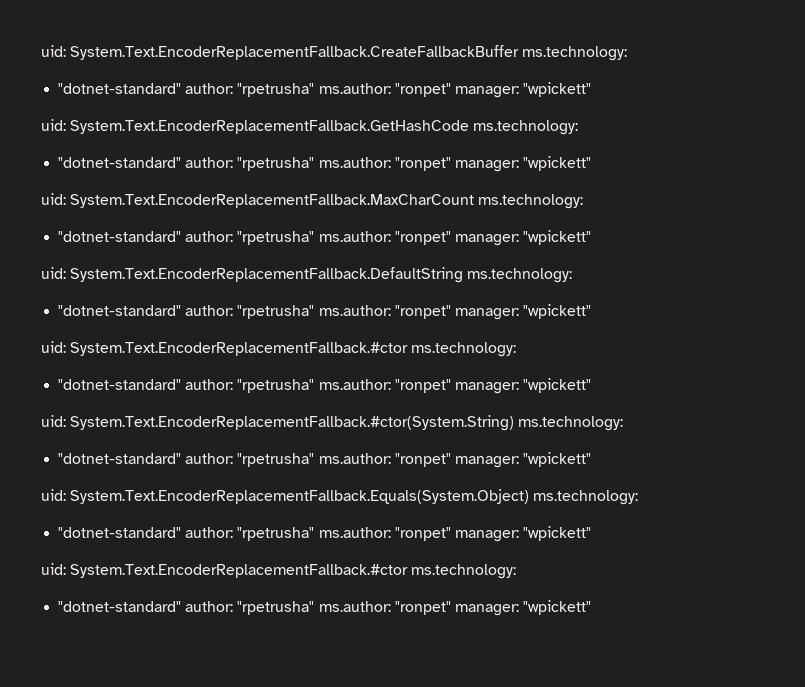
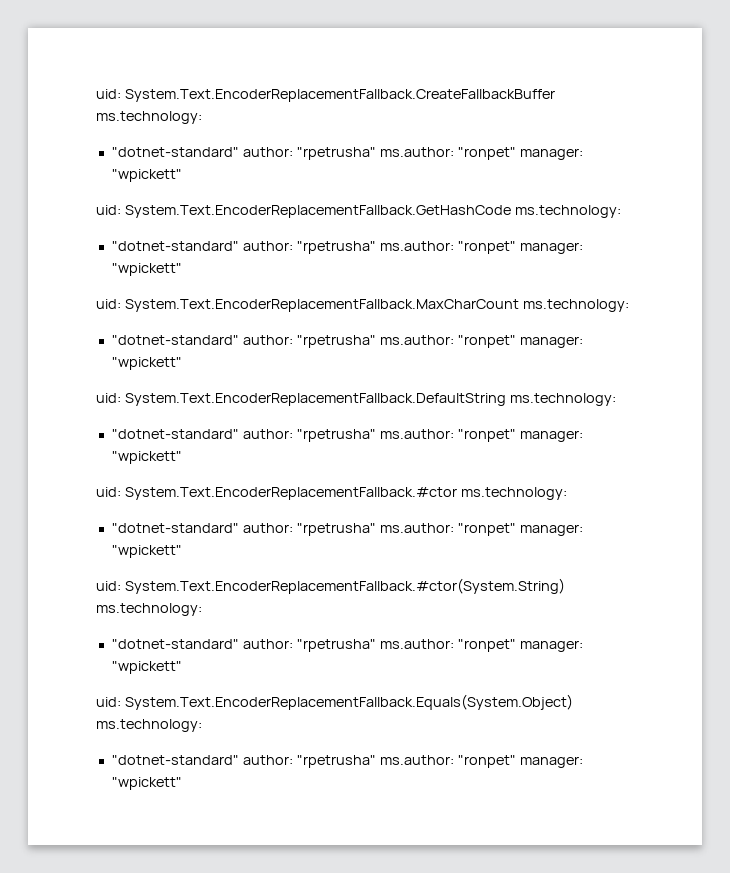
  uid: System.Text.EncoderReplacementFallback.Equals(System.Object) ms.technology:
- "dotnet-standard" author: "rpetrusha" ms.author: "ronpet" manager: "wpickett"
- uid: System.Text.EncoderReplacementFallback.#ctor ms.technology:

